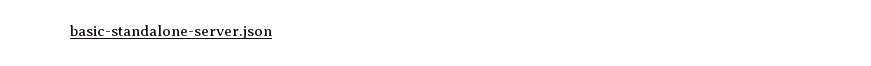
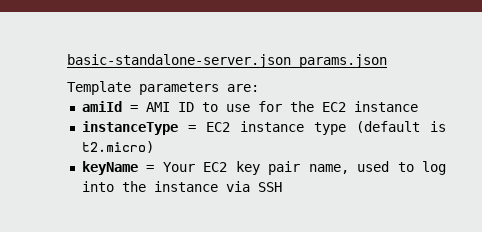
- basic-standalone-server.json
+ basic-standalone-server.json params.json
+ Template parameters are:
+ amiId = AMI ID to use for the EC2 instance
+ instanceType = EC2 instance type (default is t2.micro)
+ keyName = Your EC2 key pair name, used to log into the instance via SSH

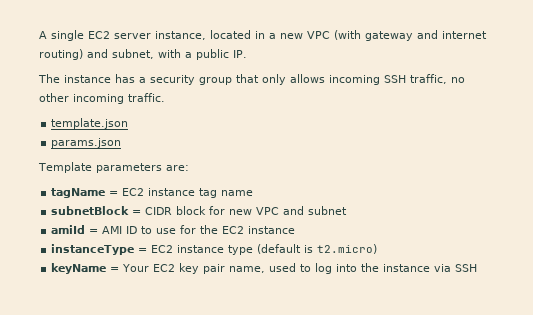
- basic-standalone-server.json params.json
+ A single EC2 server instance, located in a new VPC (with gateway and internet routing) and subnet, with a public IP.
+ The instance has a security group that only allows incoming SSH traffic, no other incoming traffic.
+ template.json
+ params.json
  Template parameters are:
+ tagName = EC2 instance tag name
+ subnetBlock = CIDR block for new VPC and subnet

